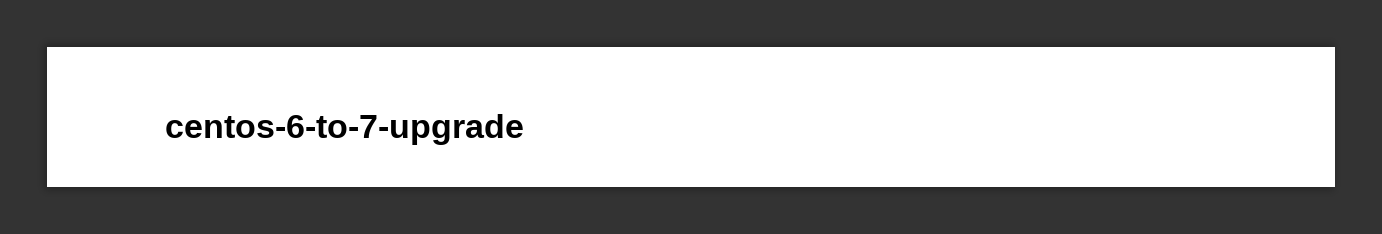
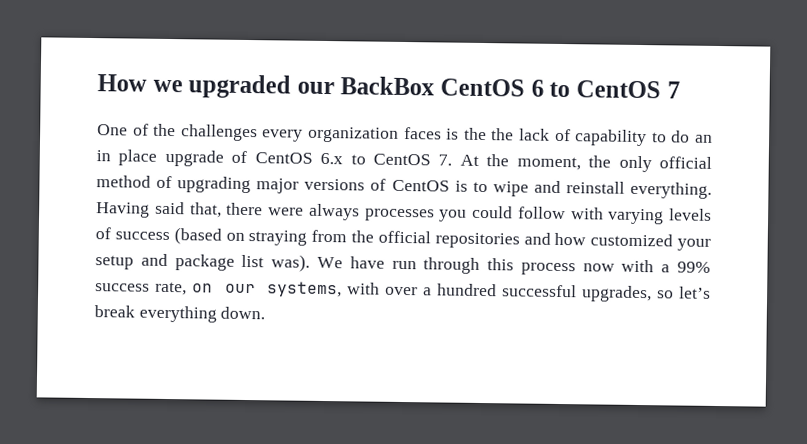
- centos-6-to-7-upgrade
+ How we upgraded our BackBox CentOS 6 to CentOS 7
+ One of the challenges every organization faces is the the lack of capability to do an in place upgrade of CentOS 6.x to CentOS 7. At the moment, the only official method of upgrading major versions of CentOS is to wipe and reinstall everything. Having said that, there were always processes you could follow with varying levels of success (based on straying from the official repositories and how customized your setup and package list was). We have run through this process now with a 99% success rate, on our systems, with over a hundred successful upgrades, so let’s break everything down.

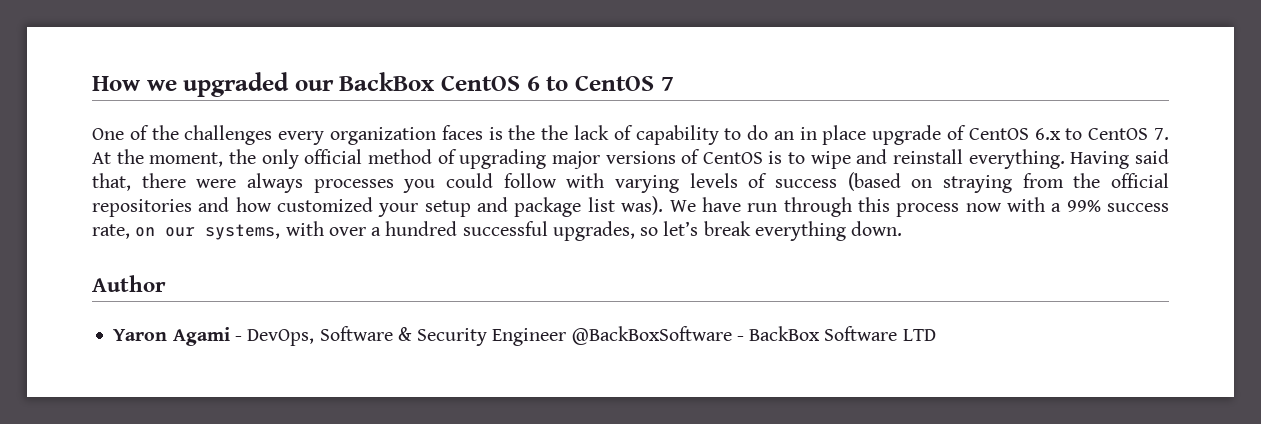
+ Author
+ Yaron Agami - DevOps, Software & Security Engineer @BackBoxSoftware - BackBox Software LTD

